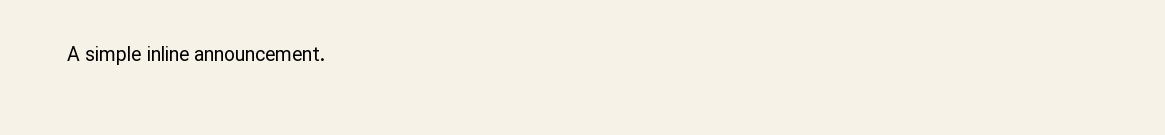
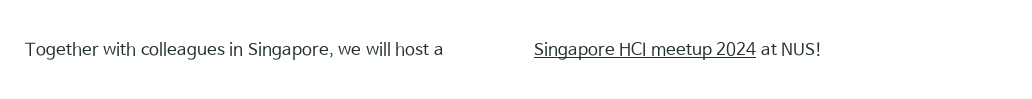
- A simple inline announcement.
+ Together with colleagues in Singapore, we will host a Singapore HCI meetup 2024 at NUS!

